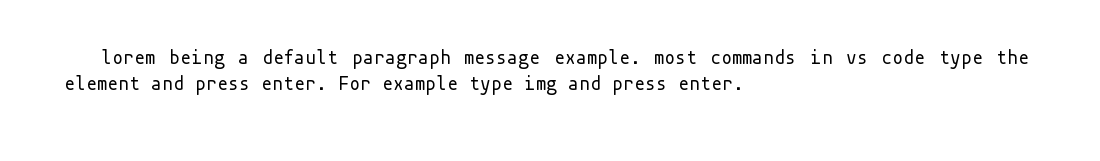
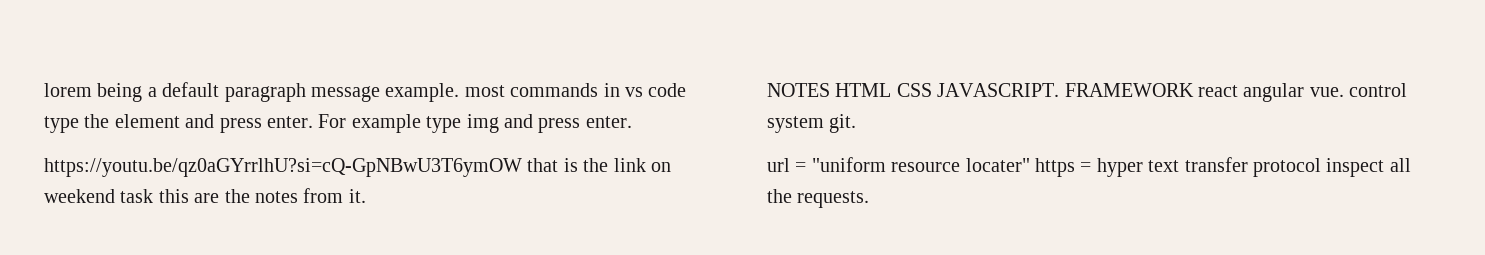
+ https://youtu.be/qz0aGYrrlhU?si=cQ-GpNBwU3T6ymOW that is the link on weekend task this are the notes from it.
+ NOTES HTML CSS JAVASCRIPT. FRAMEWORK react angular vue. control system git.
+ url = "uniform resource locater" https = hyper text transfer protocol inspect all the requests.

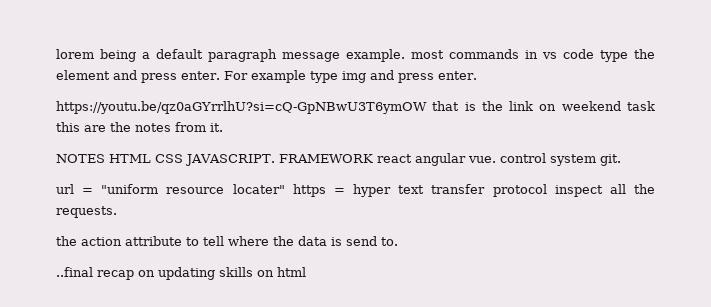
+ the action attribute to tell where the data is send to.
+ ..final recap on updating skills on html

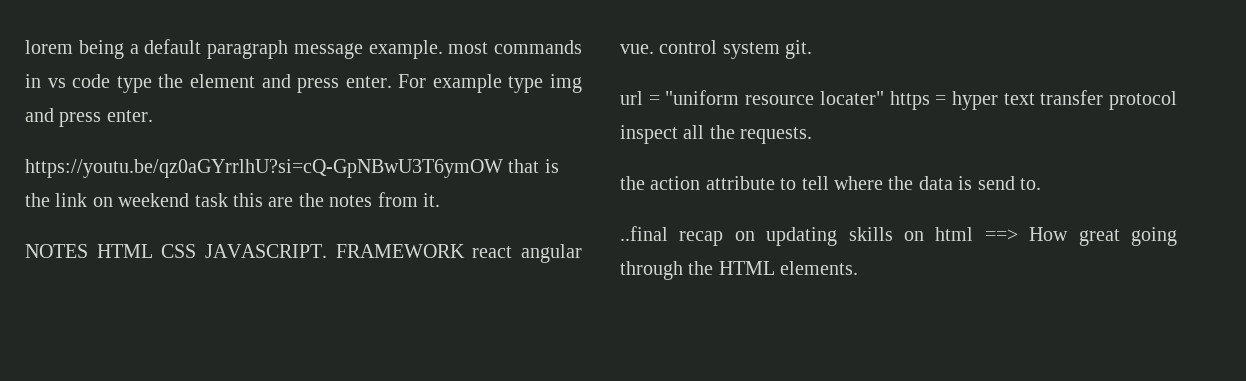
- ..final recap on updating skills on html
+ ..final recap on updating skills on html ==> How great going through the HTML elements.

